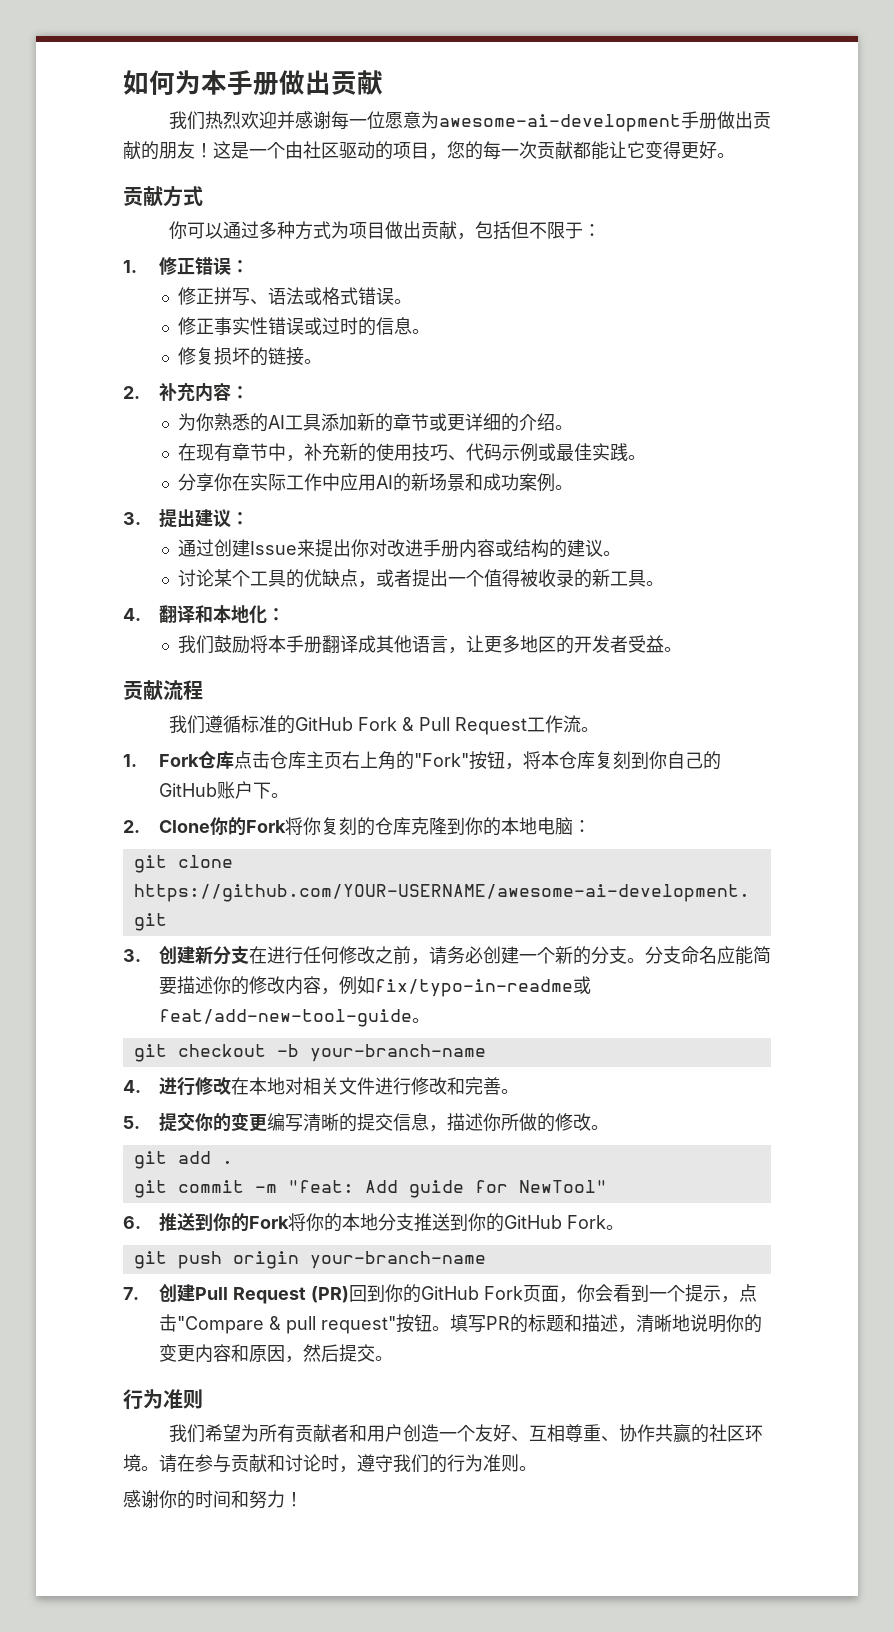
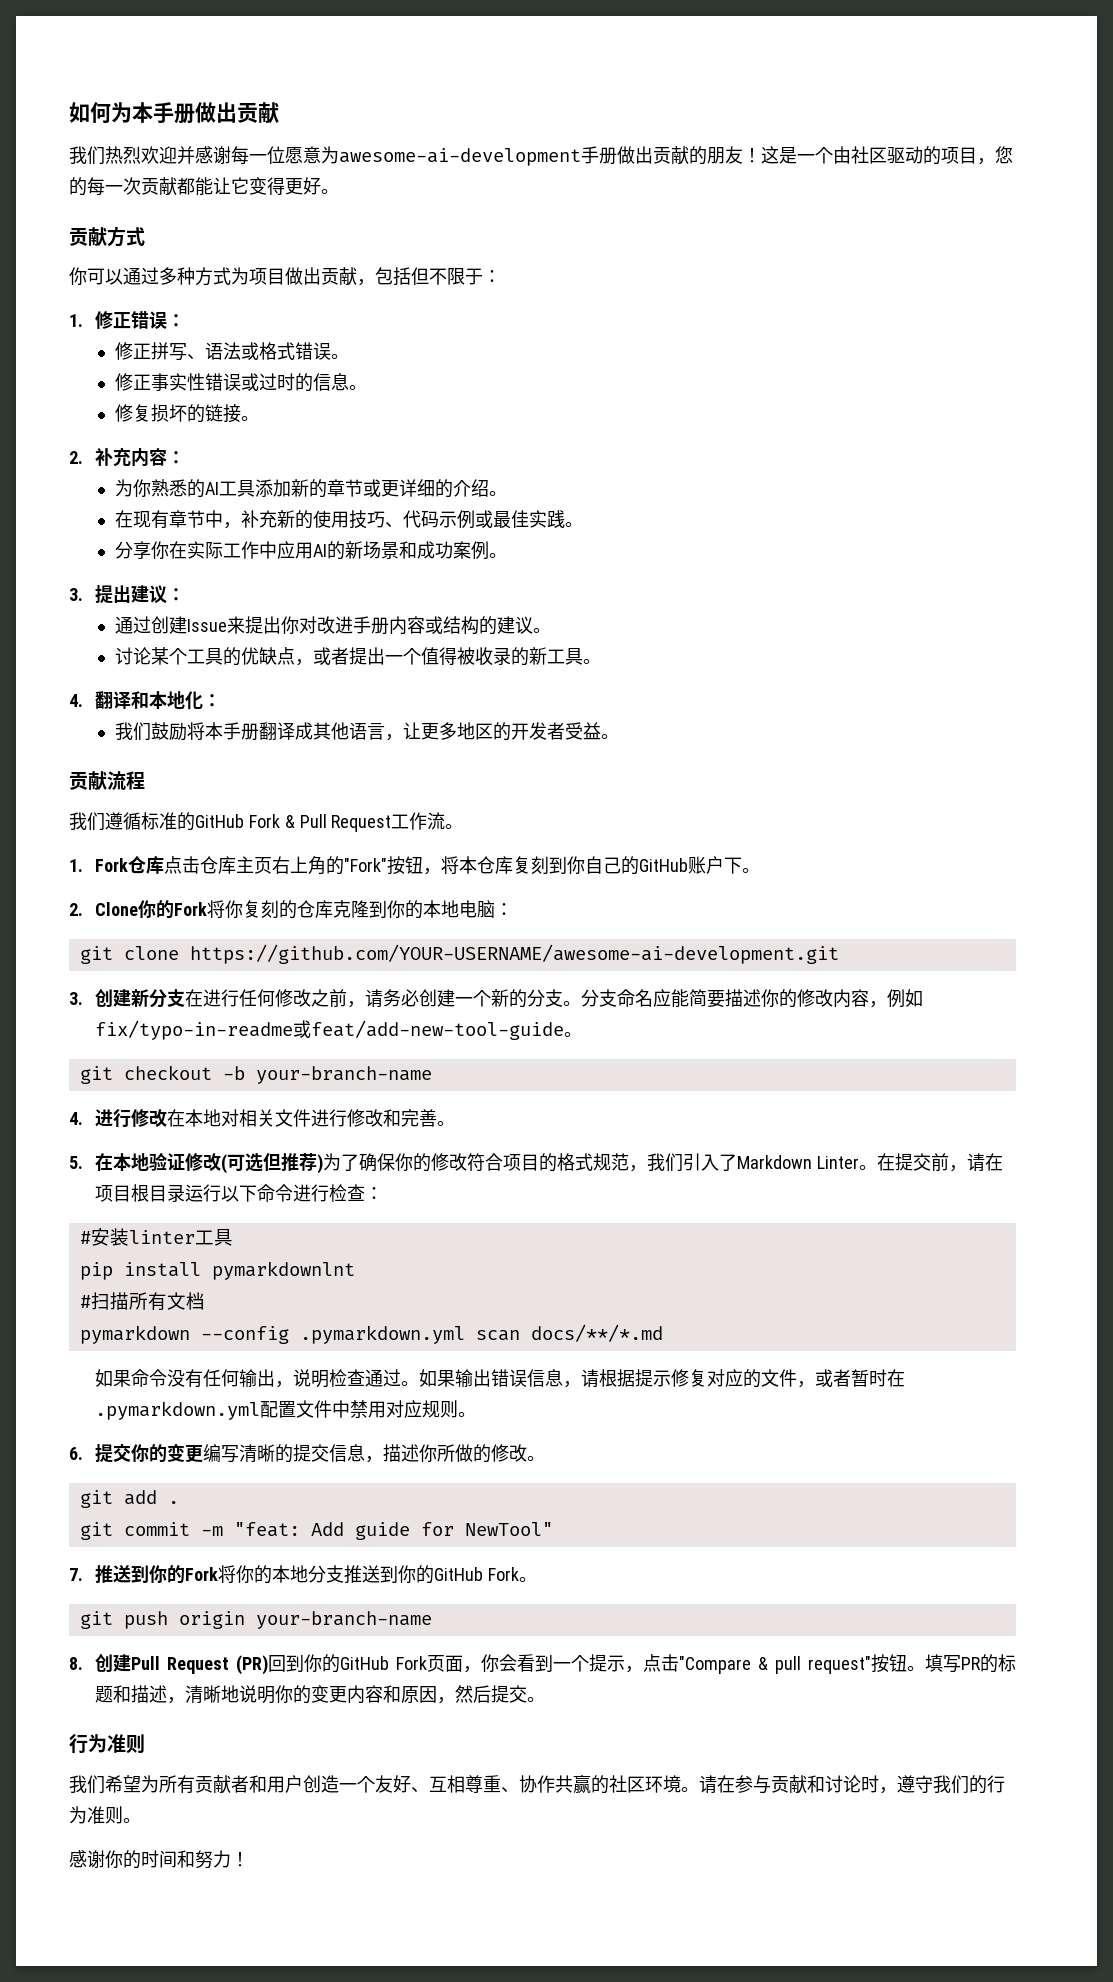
- 5.提交你的变更编写清晰的提交信息，描述你所做的修改。
+ 5.在本地验证修改(可选但推荐)为了确保你的修改符合项目的格式规范，我们引入了Markdown Linter。在提交前，请在项目根目录运行以下命令进行检查：
+ #安装linter工具
+ pip install pymarkdownlnt
+ #扫描所有文档
+ pymarkdown --config .pymarkdown.yml scan docs/**/*.md
+ 如果命令没有任何输出，说明检查通过。如果输出错误信息，请根据提示修复对应的文件，或者暂时在.pymarkdown.yml配置文件中禁用对应规则。
+ 6.提交你的变更编写清晰的提交信息，描述你所做的修改。
- 6.推送到你的Fork将你的本地分支推送到你的GitHub Fork。
+ 7.推送到你的Fork将你的本地分支推送到你的GitHub Fork。
- 7.创建Pull Request (PR)回到你的GitHub Fork页面，你会看到一个提示，点击"Compare & pull request"按钮。
+ 8.创建Pull Request (PR)回到你的GitHub Fork页面，你会看到一个提示，点击"Compare & pull request"按钮。

